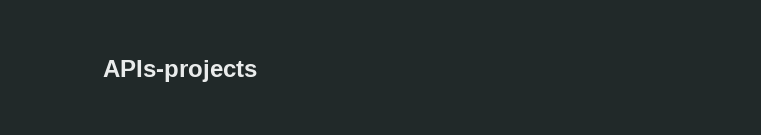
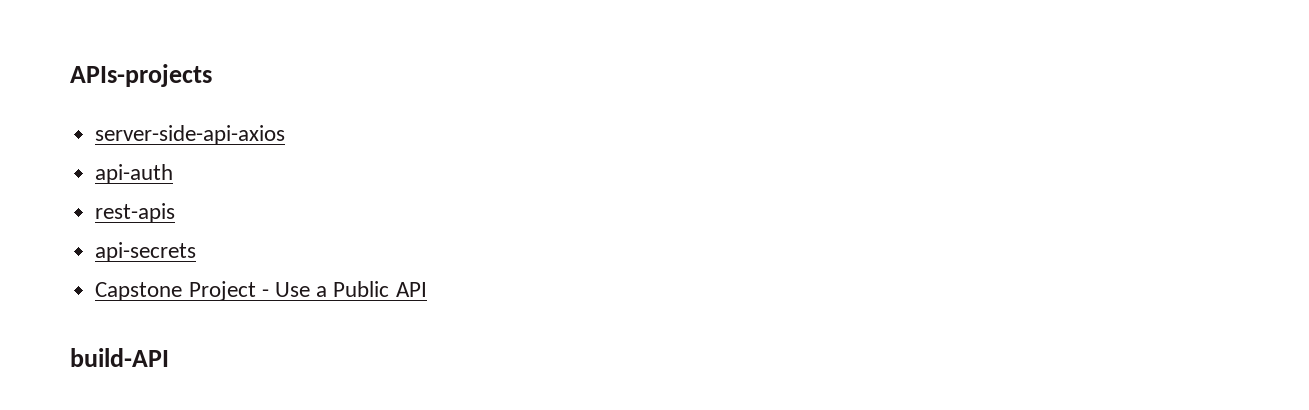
+ server-side-api-axios
+ api-auth
+ rest-apis
+ api-secrets
+ Capstone Project - Use a Public API
+ build-API

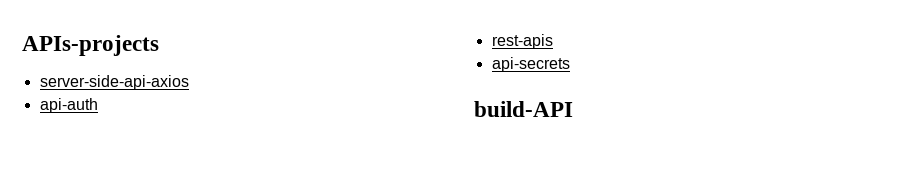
- Capstone Project - Use a Public API

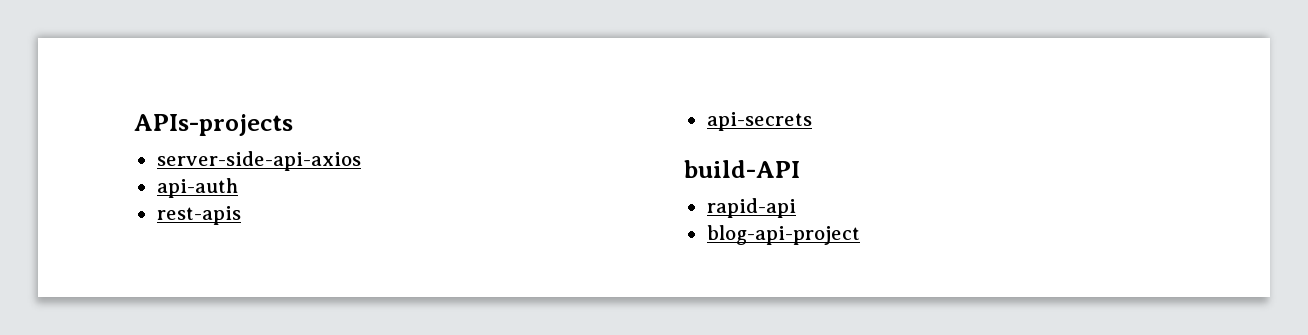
+ rapid-api
+ blog-api-project

